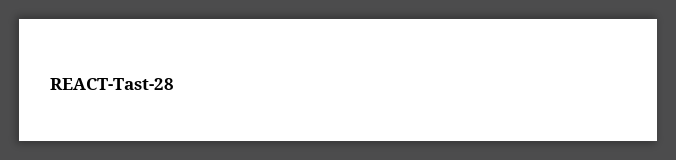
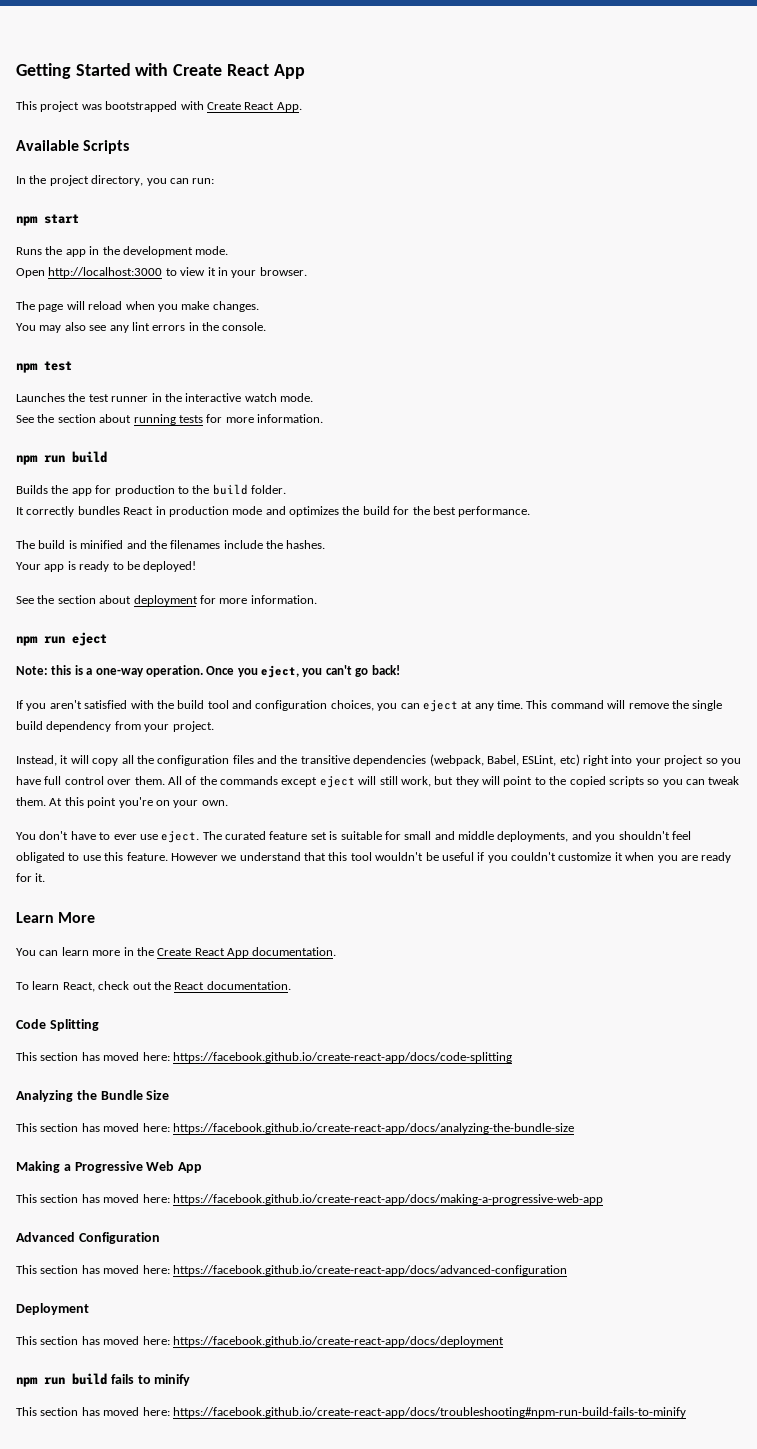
- REACT-Tast-28
+ Getting Started with Create React App
+ This project was bootstrapped with Create React App.
+ Available Scripts
+ In the project directory, you can run:
+ npm start
+ Runs the app in the development mode.
+ Open http://localhost:3000 to view it in your browser.
+ The page will reload when you make changes.
+ You may also see any lint errors in the console.
+ npm test
+ Launches the test runner in the interactive watch mode.
+ See the section about running tests for more information.
+ npm run build
+ Builds the app for production to the build folder.
+ It correctly bundles React in production mode and optimizes the build for the best performance.
+ The build is minified and the filenames include the hashes.
+ Your app is ready to be deployed!
+ See the section about deployment for more information.
+ npm run eject
+ Note: this is a one-way operation. Once you eject, you can't go back!
+ If you aren't satisfied with the build tool and configuration choices, you can eject at any time. This command will remove the single build dependency from your project.
+ Instead, it will copy all the configuration files and the transitive dependencies (webpack, Babel, ESLint, etc) right into your project so you have full control over them. All of the commands except eject will still work, but they will point to the copied scripts so you can tweak them. At this point you're on your own.
+ You don't have to ever use eject. The curated feature set is suitable for small and middle deployments, and you shouldn't feel obligated to use this feature. However we understand that this tool wouldn't be useful if you couldn't customize it when you are ready for it.
+ Learn More
+ You can learn more in the Create React App documentation.
+ To learn React, check out the React documentation.
+ Code Splitting
+ This section has moved here: https://facebook.github.io/create-react-app/docs/code-splitting
+ Analyzing the Bundle Size
+ This section has moved here: https://facebook.github.io/create-react-app/docs/analyzing-the-bundle-size
+ Making a Progressive Web App
+ This section has moved here: https://facebook.github.io/create-react-app/docs/making-a-progressive-web-app
+ Advanced Configuration
+ This section has moved here: https://facebook.github.io/create-react-app/docs/advanced-configuration
+ Deployment
+ This section has moved here: https://facebook.github.io/create-react-app/docs/deployment
+ npm run build fails to minify
+ This section has moved here: https://facebook.github.io/create-react-app/docs/troubleshooting#npm-run-build-fails-to-minify

